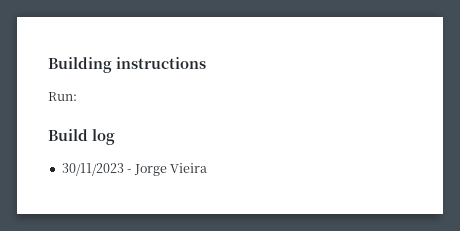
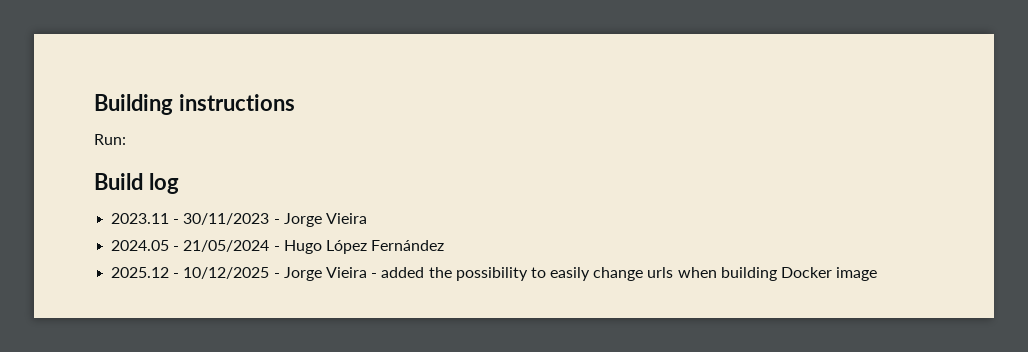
- 30/11/2023 - Jorge Vieira
+ 2023.11 - 30/11/2023 - Jorge Vieira
+ 2024.05 - 21/05/2024 - Hugo López Fernández
+ 2025.12 - 10/12/2025 - Jorge Vieira - added the possibility to easily change urls when building Docker image

